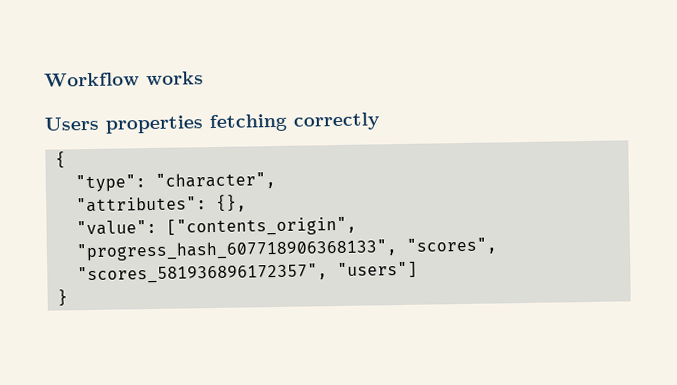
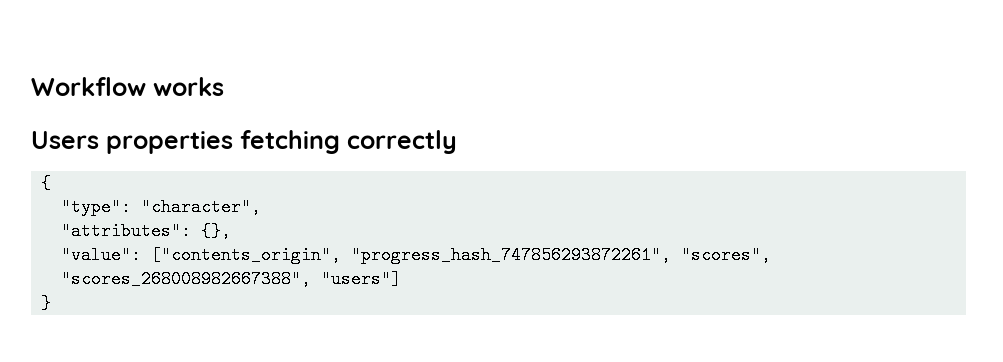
- "value": ["contents_origin", "progress_hash_607718906368133", "scores", "scores_581936896172357", "users"]
+ "value": ["contents_origin", "progress_hash_747856293872261", "scores", "scores_268008982667388", "users"]

